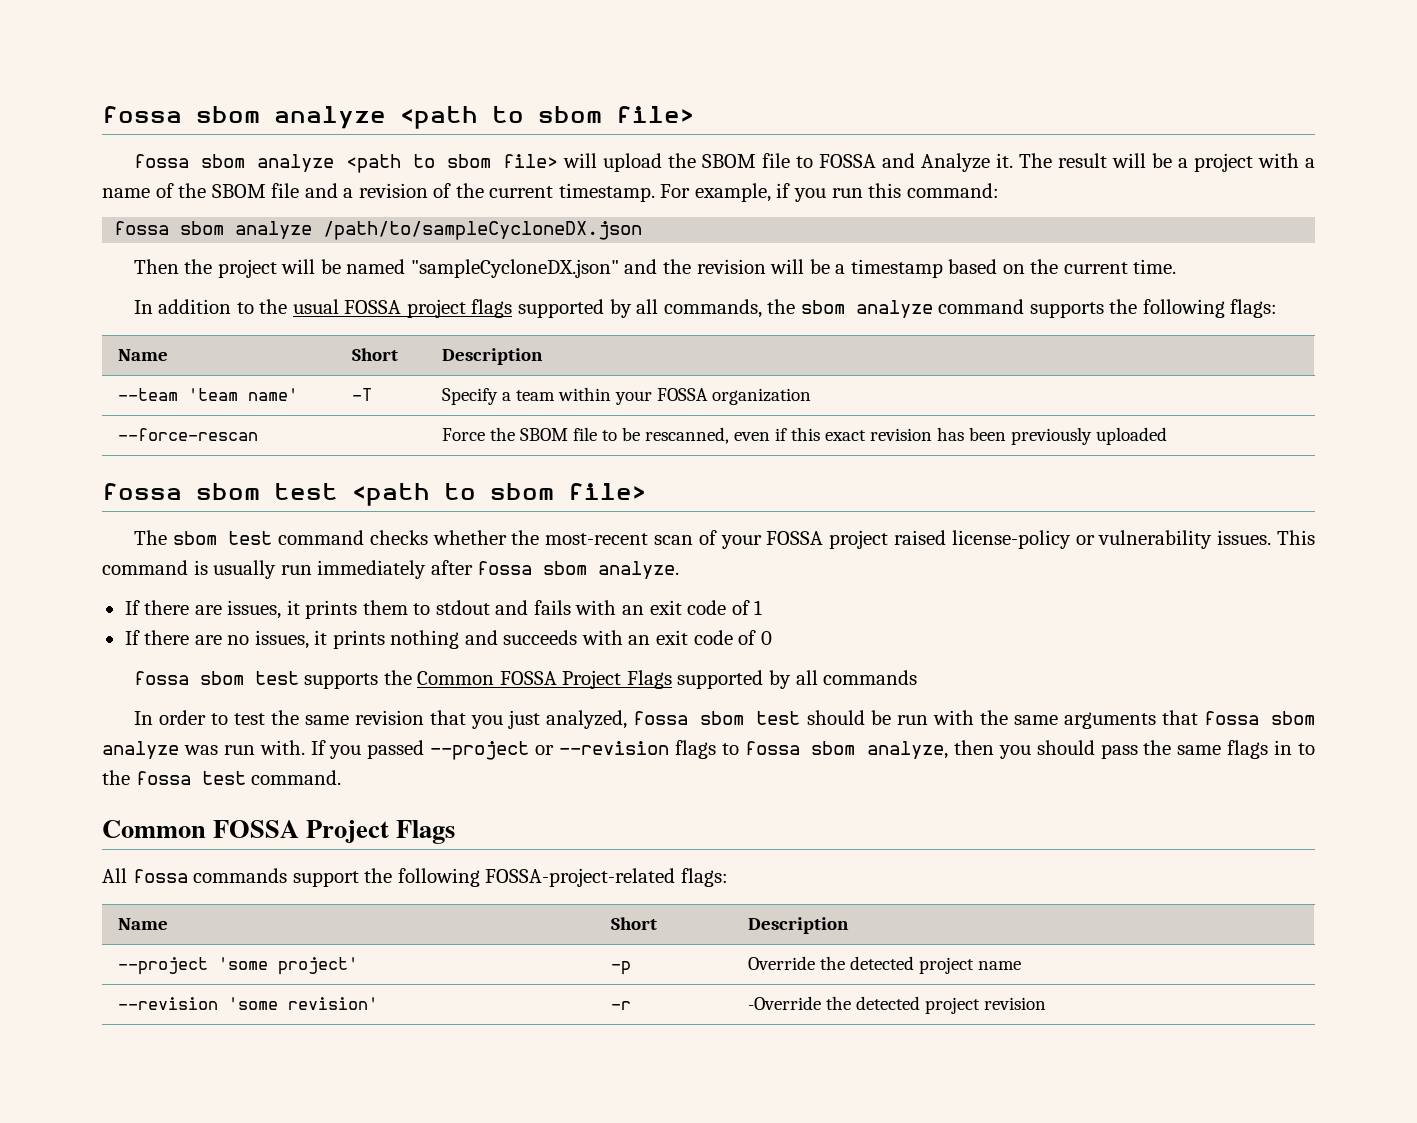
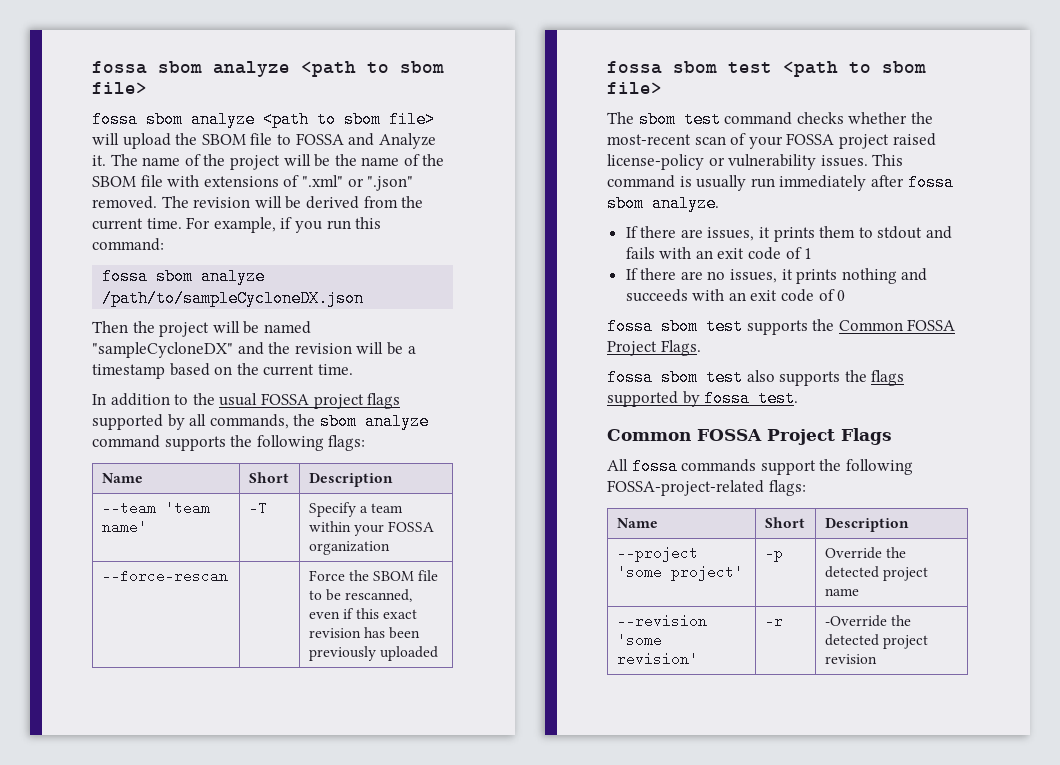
- The result will be a project with a name of the SBOM file and a revision of the current timestamp.
+ The name of the project will be the name of the SBOM file with extensions of ".xml" or ".json" removed. The revision will be derived from the current time.
- Then the project will be named "sampleCycloneDX.json" and the revision will be a timestamp based on the current time.
+ Then the project will be named "sampleCycloneDX" and the revision will be a timestamp based on the current time.
- fossa sbom test supports the Common FOSSA Project Flags supported by all commands
- In order to test the same revision that you just analyzed, fossa sbom test should be run with the same arguments that fossa sbom analyze was run with. If you passed --project or --revision flags to fossa sbom analyze, then you should pass the same flags in to the fossa test command.
+ fossa sbom test supports the Common FOSSA Project Flags.
+ fossa sbom test also supports the flags supported by fossa test.

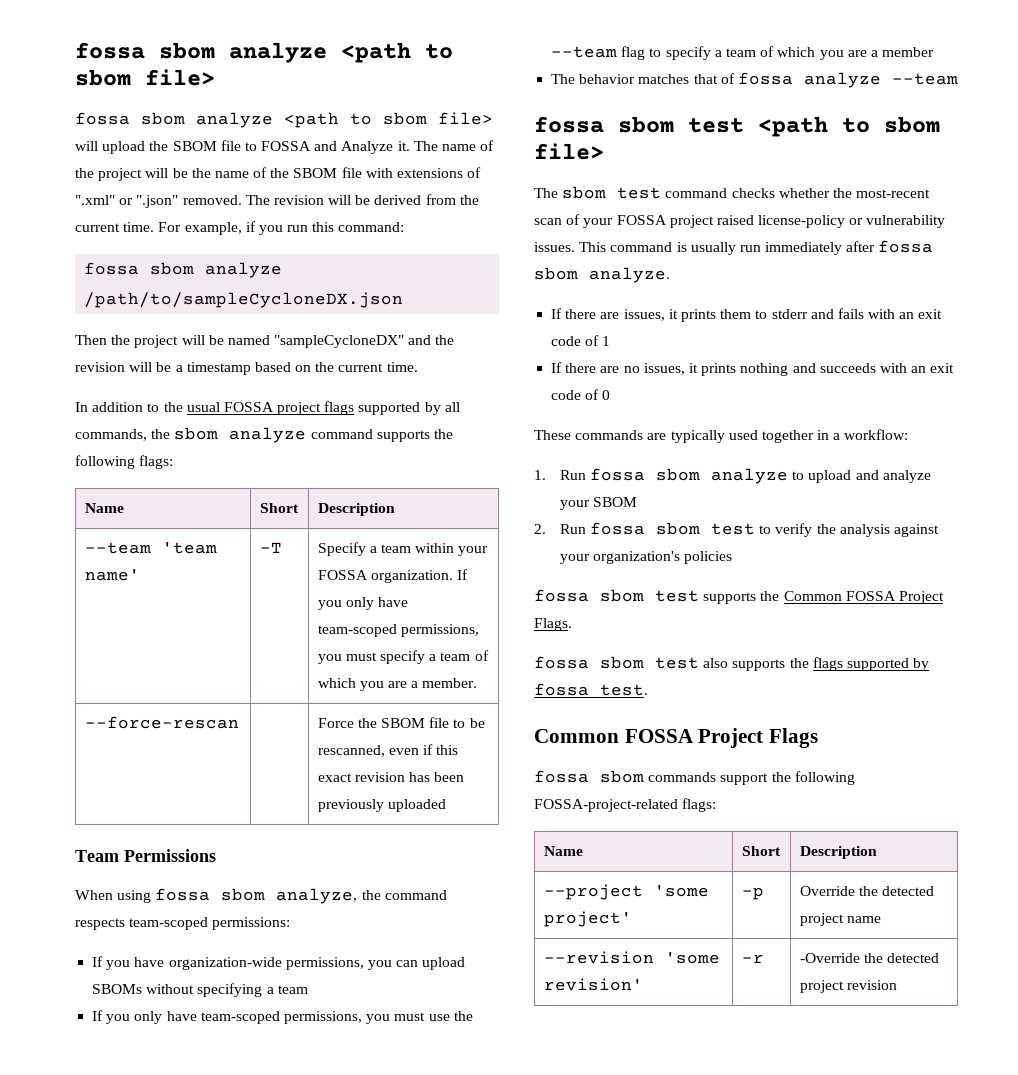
- --team 'team name' | -T | Specify a team within your FOSSA organization
+ --team 'team name' | -T | Specify a team within your FOSSA organization. If you only have team-scoped permissions, you must specify a team of which you are a member.
+ Team Permissions
+ When using fossa sbom analyze, the command respects team-scoped permissions:
+ If you have organization-wide permissions, you can upload SBOMs without specifying a team
+ If you only have team-scoped permissions, you must use the --team flag to specify a team of which you are a member
+ The behavior matches that of fossa analyze --team
- If there are issues, it prints them to stdout and fails with an exit code of 1
+ If there are issues, it prints them to stderr and fails with an exit code of 1
+ These commands are typically used together in a workflow:
+ 1. Run fossa sbom analyze to upload and analyze your SBOM
+ 2. Run fossa sbom test to verify the analysis against your organization's policies
- All fossa commands support the following FOSSA-project-related flags:
+ fossa sbom commands support the following FOSSA-project-related flags:

